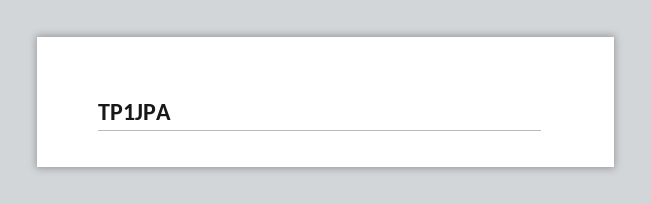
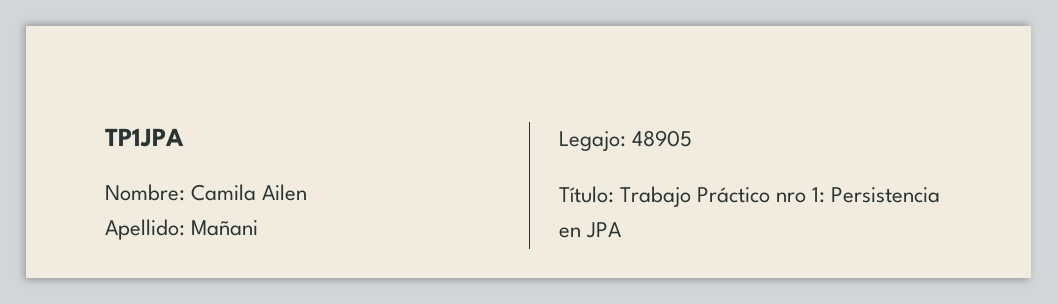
+ Nombre: Camila Ailen
+ Apellido: Mañani
+ Legajo: 48905
+ Título: Trabajo Práctico nro 1: Persistencia en JPA

